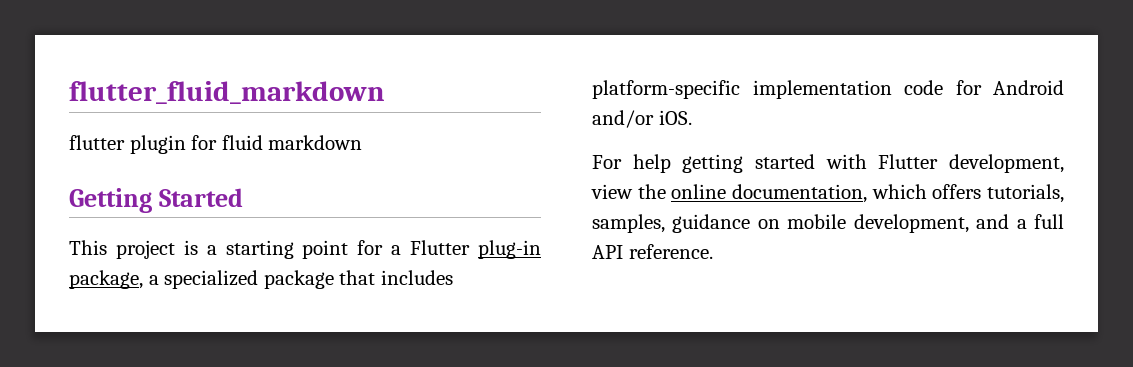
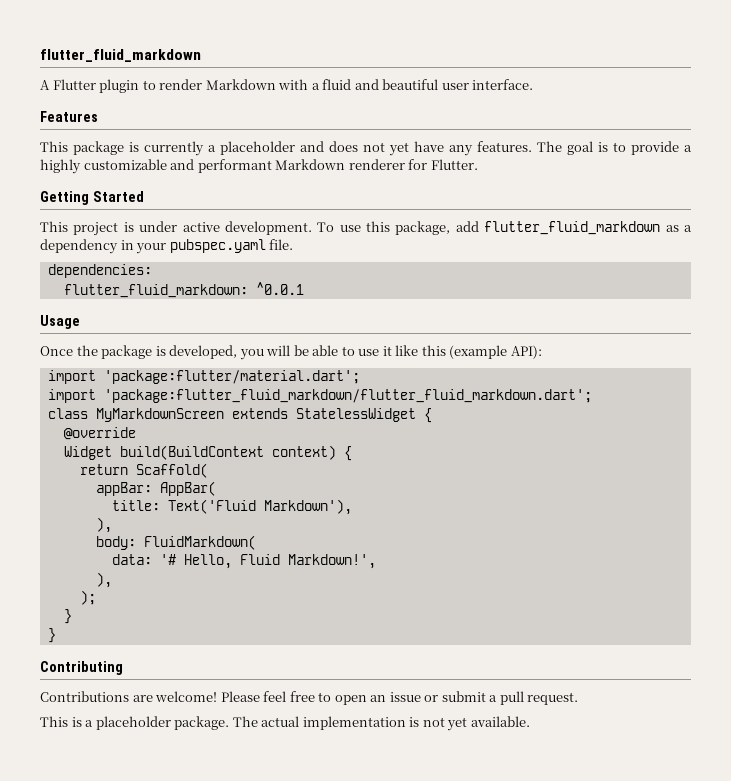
- flutter plugin for fluid markdown
+ A Flutter plugin to render Markdown with a fluid and beautiful user interface.
+ Features
+ This package is currently a placeholder and does not yet have any features. The goal is to provide a highly customizable and performant Markdown renderer for Flutter.
- This project is a starting point for a Flutter plug-in package, a specialized package that includes platform-specific implementation code for Android and/or iOS.
- For help getting started with Flutter development, view the online documentation, which offers tutorials, samples, guidance on mobile development, and a full API reference.
+ This project is under active development. To use this package, add flutter_fluid_markdown as a dependency in your pubspec.yaml file.
+ dependencies:
+ flutter_fluid_markdown: ^0.0.1
+ Usage
+ Once the package is developed, you will be able to use it like this (example API):
+ import 'package:flutter/material.dart';
+ import 'package:flutter_fluid_markdown/flutter_fluid_markdown.dart';
+ class MyMarkdownScreen extends StatelessWidget {
+ @override
+ Widget build(BuildContext context) {
+ return Scaffold(
+ appBar: AppBar(
+ title: Text('Fluid Markdown'),
+ ),
+ body: FluidMarkdown(
+ data: '# Hello, Fluid Markdown!',
+ ),
+ );
+ }
+ }
+ Contributing
+ Contributions are welcome! Please feel free to open an issue or submit a pull request.
+ This is a placeholder package. The actual implementation is not yet available.

